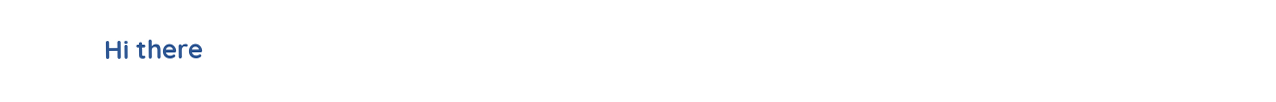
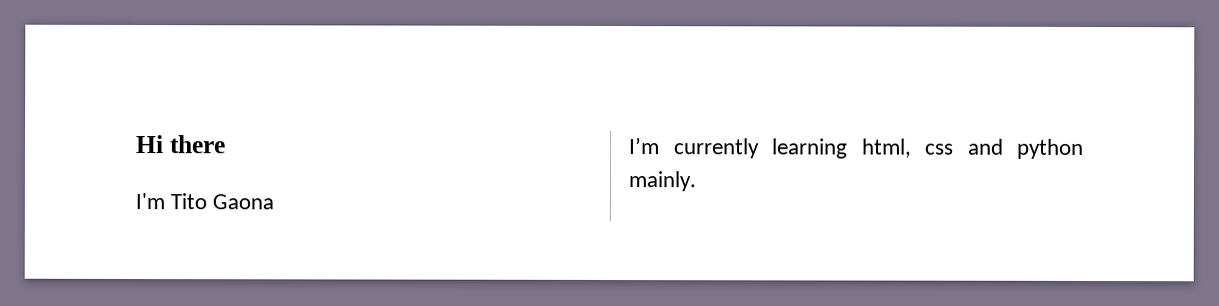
+ I'm Tito Gaona
+ I’m currently learning html, css and python mainly.

